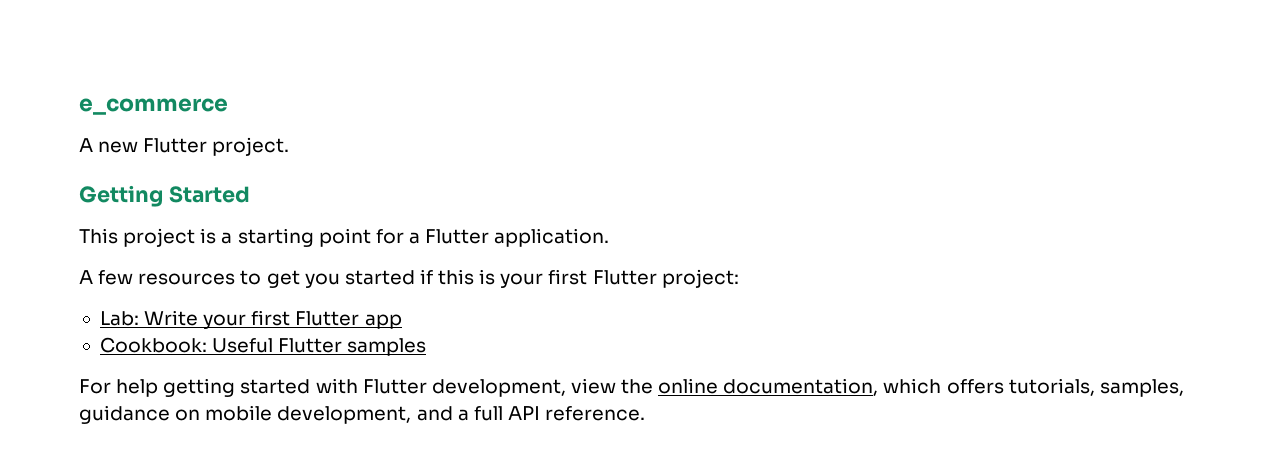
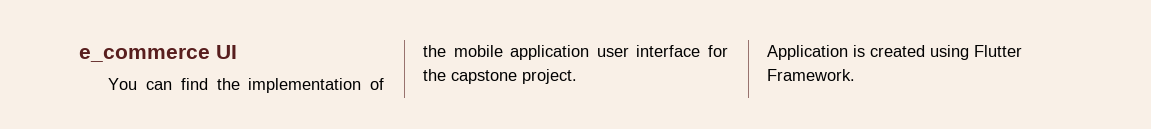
- e_commerce
- A new Flutter project.
- Getting Started
- This project is a starting point for a Flutter application.
- A few resources to get you started if this is your first Flutter project:
- Lab: Write your first Flutter app
- Cookbook: Useful Flutter samples
- For help getting started with Flutter development, view the online documentation, which offers tutorials, samples, guidance on mobile development, and a full API reference.
+ e_commerce UI
+ You can find the implementation of the mobile application user interface for the capstone project.
+ Application is created using Flutter Framework.

